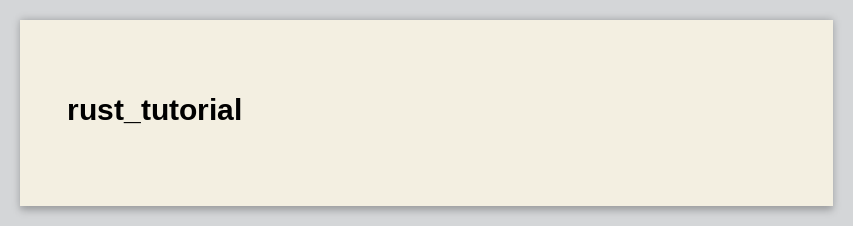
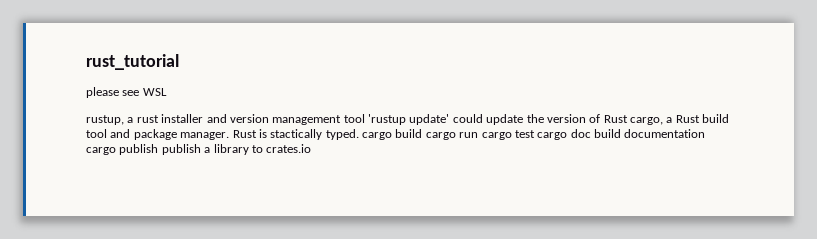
+ please see WSL
+ rustup, a rust installer and version management tool 'rustup update' could update the version of Rust cargo, a Rust build tool and package manager. Rust is stactically typed. cargo build cargo run cargo test cargo doc build documentation cargo publish publish a library to crates.io

